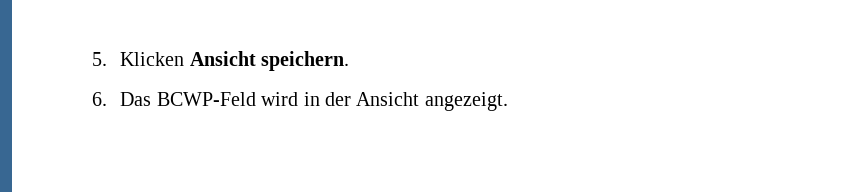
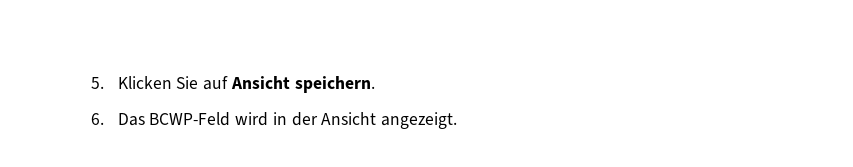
- 5. Klicken Ansicht speichern.
+ 5. Klicken Sie auf Ansicht speichern.

